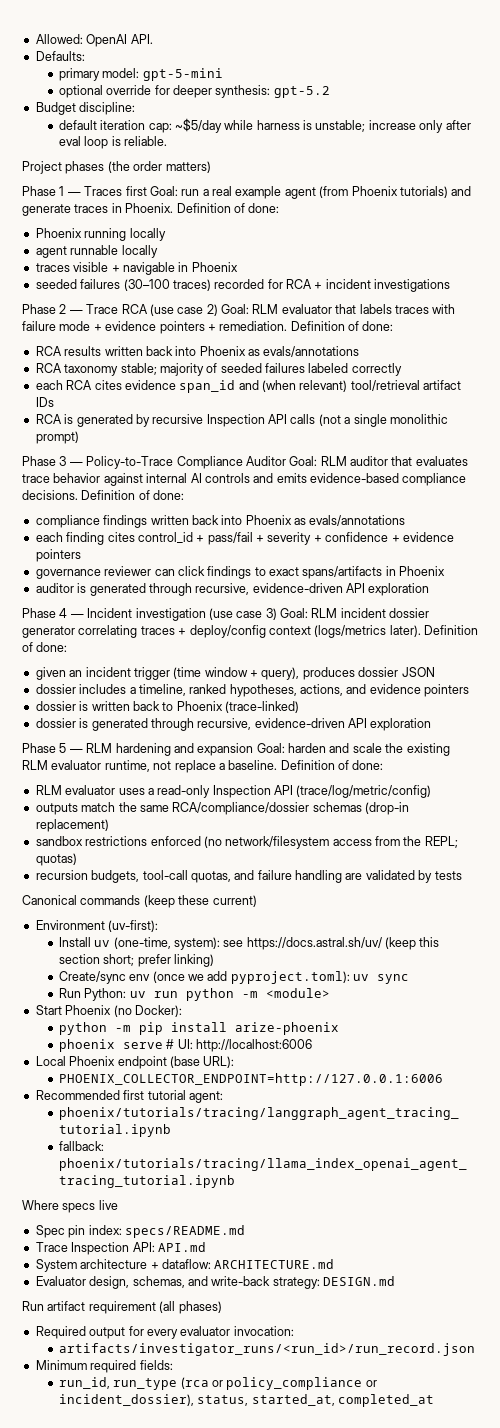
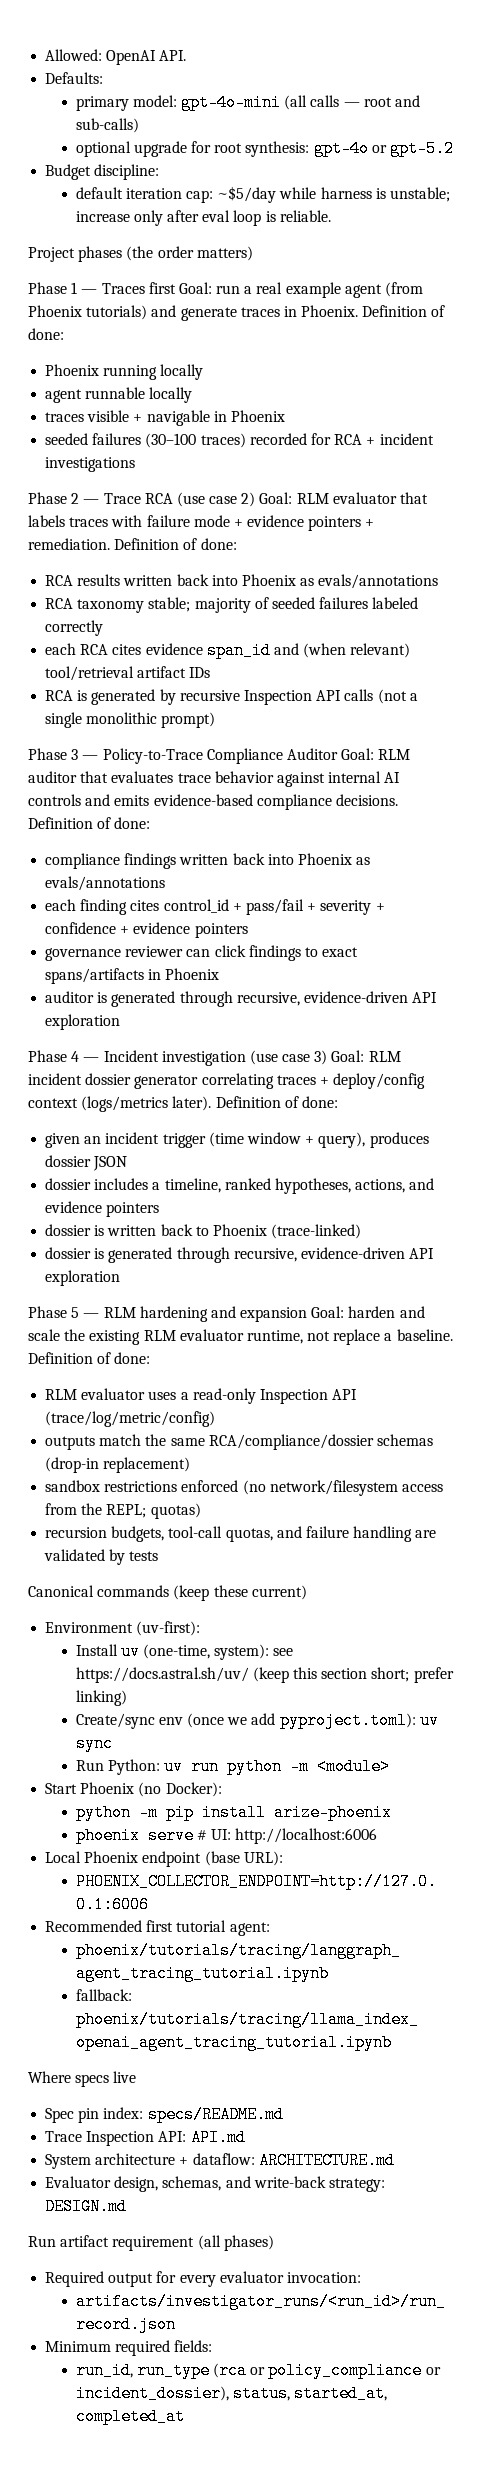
- primary model: gpt-5-mini
- optional override for deeper synthesis: gpt-5.2
+ primary model: gpt-4o-mini (all calls — root and sub-calls)
+ optional upgrade for root synthesis: gpt-4o or gpt-5.2

